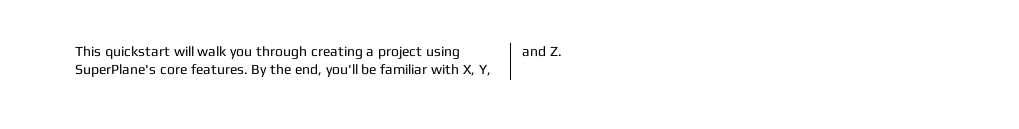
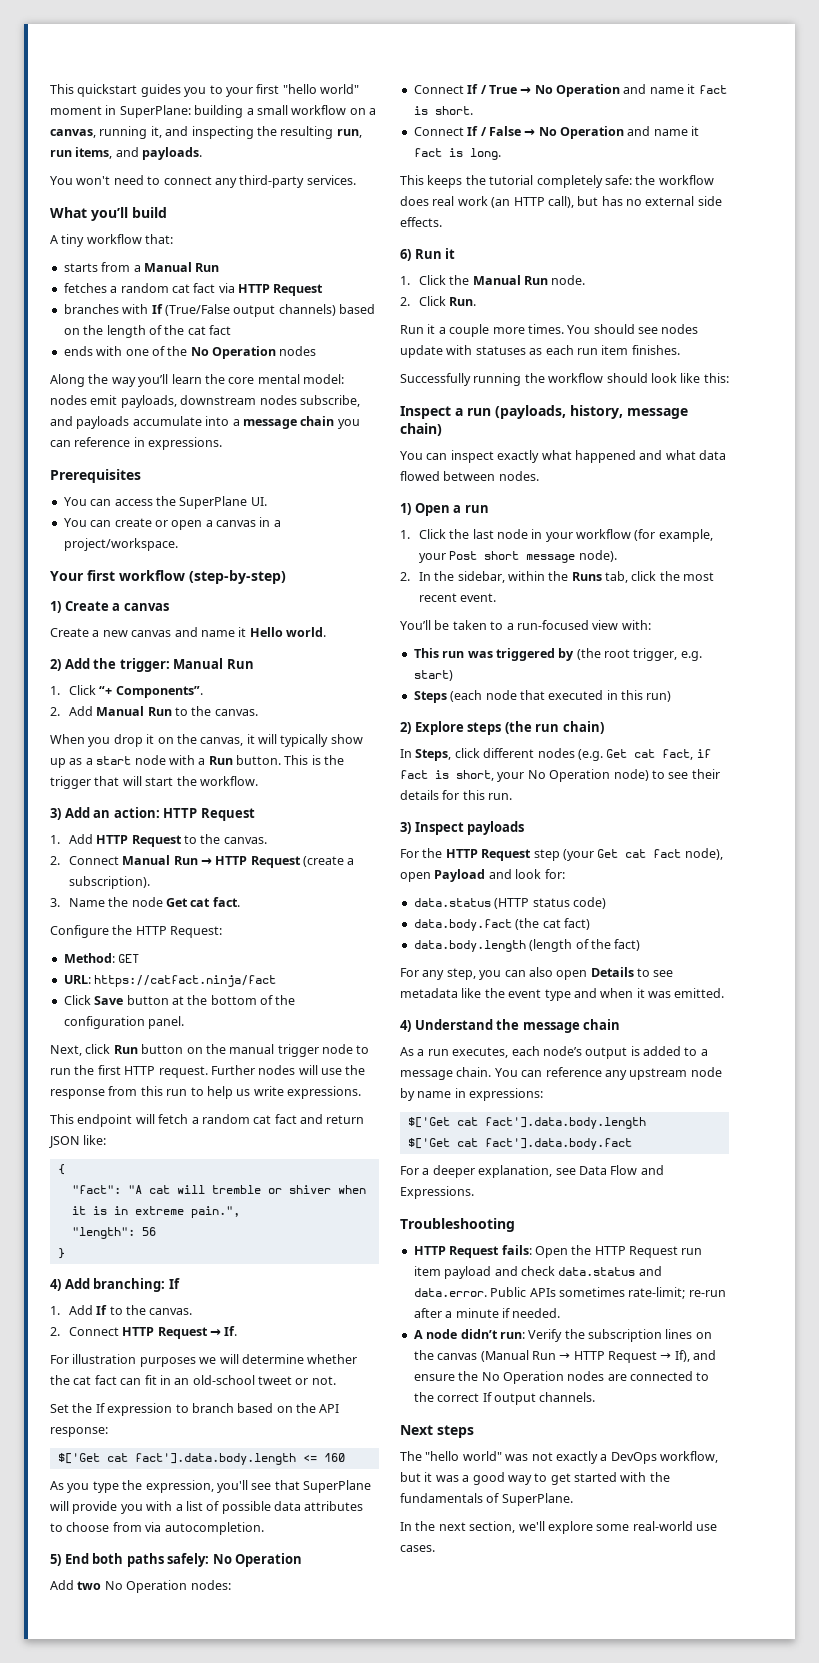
- This quickstart will walk you through creating a project using SuperPlane's core features. By the end, you'll be familiar with X, Y, and Z.
+ This quickstart guides you to your first "hello world" moment in SuperPlane: building a small workflow on a canvas, running it, and inspecting the resulting run, run items, and payloads.
+ You won't need to connect any third-party services.
+ What you’ll build
+ A tiny workflow that:
+ starts from a Manual Run
+ fetches a random cat fact via HTTP Request
+ branches with If (True/False output channels) based on the length of the cat fact
+ ends with one of the No Operation nodes
+ Along the way you’ll learn the core mental model: nodes emit payloads, downstream nodes subscribe, and payloads accumulate into a message chain you can reference in expressions.
+ Prerequisites
+ You can access the SuperPlane UI.
+ You can create or open a canvas in a project/workspace.
+ Your first workflow (step-by-step)
+ 1) Create a canvas
+ Create a new canvas and name it Hello world.
+ 2) Add the trigger: Manual Run
+ 1. Click “+ Components”.
+ 2. Add Manual Run to the canvas.
+ When you drop it on the canvas, it will typically show up as a start node with a Run button. This is the trigger that will start the workflow.
+ 3) Add an action: HTTP Request
+ 1. Add HTTP Request to the canvas.
+ 2. Connect Manual Run → HTTP Request (create a subscription).
+ 3. Name the node Get cat fact.
+ Configure the HTTP Request:
+ Method: GET
+ URL: https://catfact.ninja/fact
+ Click Save button at the bottom of the configuration panel.
+ Next, click Run button on the manual trigger node to run the first HTTP request. Further nodes will use the response from this run to help us write expressions.
+ This endpoint will fetch a random cat fact and return JSON like:
+ {
+ "fact": "A cat will tremble or shiver when it is in extreme pain.",
+ "length": 56
+ }
+ 4) Add branching: If
+ 1. Add If to the canvas.
+ 2. Connect HTTP Request → If.
+ For illustration purposes we will determine whether the cat fact can fit in an old-school tweet or not.
+ Set the If expression to branch based on the API response:
+ $['Get cat fact'].data.body.length <= 160
+ As you type the expression, you'll see that SuperPlane will provide you with a list of possible data attributes to choose from via autocompletion.
+ 5) End both paths safely: No Operation
+ Add two No Operation nodes:
+ Connect If / True → No Operation and name it fact is short.
+ Connect If / False → No Operation and name it fact is long.
+ This keeps the tutorial completely safe: the workflow does real work (an HTTP call), but has no external side effects.
+ 6) Run it
+ 1. Click the Manual Run node.
+ 2. Click Run.
+ Run it a couple more times. You should see nodes update with statuses as each run item finishes.
+ Successfully running the workflow should look like this:
+ Inspect a run (payloads, history, message chain)
+ You can inspect exactly what happened and what data flowed between nodes.
+ 1) Open a run
+ 1. Click the last node in your workflow (for example, your Post short message node).
+ 2. In the sidebar, within the Runs tab, click the most recent event.
+ You’ll be taken to a run-focused view with:
+ This run was triggered by (the root trigger, e.g. start)
+ Steps (each node that executed in this run)
+ 2) Explore steps (the run chain)
+ In Steps, click different nodes (e.g. Get cat fact, if fact is short, your No Operation node) to see their details for this run.
+ 3) Inspect payloads
+ For the HTTP Request step (your Get cat fact node), open Payload and look for:
+ data.status (HTTP status code)
+ data.body.fact (the cat fact)
+ data.body.length (length of the fact)
+ For any step, you can also open Details to see metadata like the event type and when it was emitted.
+ 4) Understand the message chain
+ As a run executes, each node’s output is added to a message chain. You can reference any upstream node by name in expressions:
+ $['Get cat fact'].data.body.length
+ $['Get cat fact'].data.body.fact
+ For a deeper explanation, see Data Flow and Expressions.
+ Troubleshooting
+ HTTP Request fails: Open the HTTP Request run item payload and check data.status and data.error. Public APIs sometimes rate-limit; re-run after a minute if needed.
+ A node didn’t run: Verify the subscription lines on the canvas (Manual Run → HTTP Request → If), and ensure the No Operation nodes are connected to the correct If output channels.
+ Next steps
+ The "hello world" was not exactly a DevOps workflow, but it was a good way to get started with the fundamentals of SuperPlane.
+ In the next section, we'll explore some real-world use cases.

